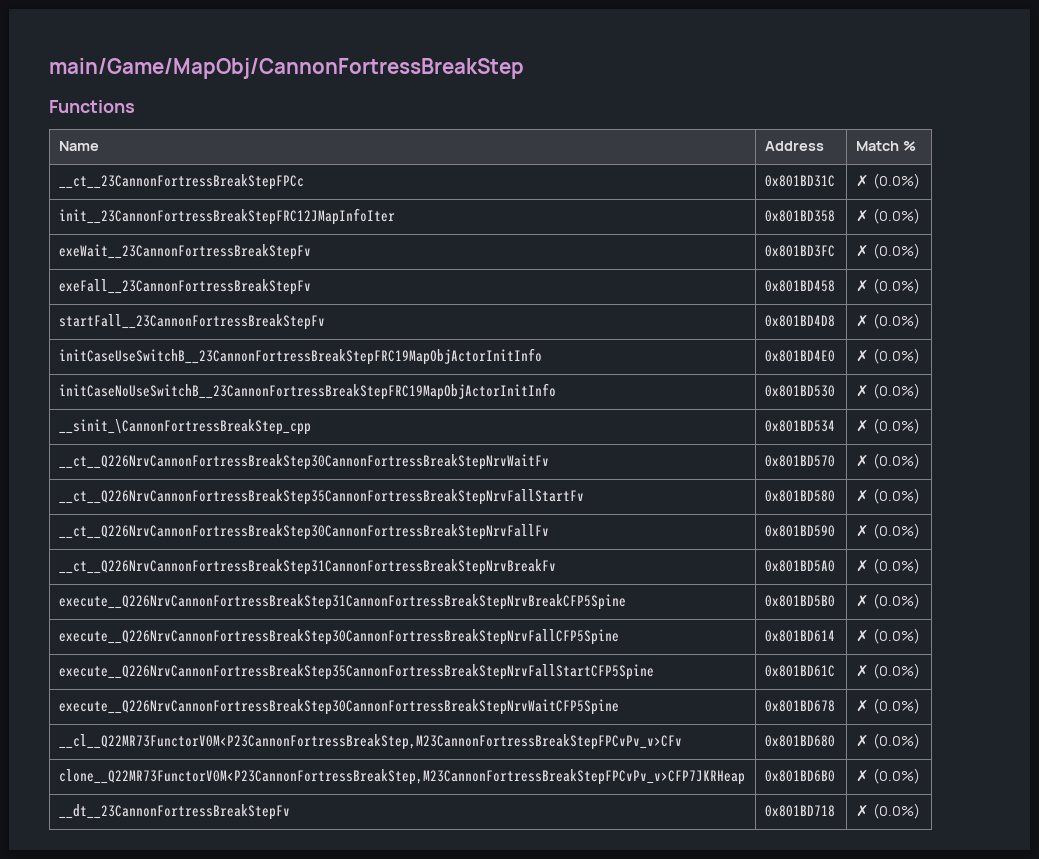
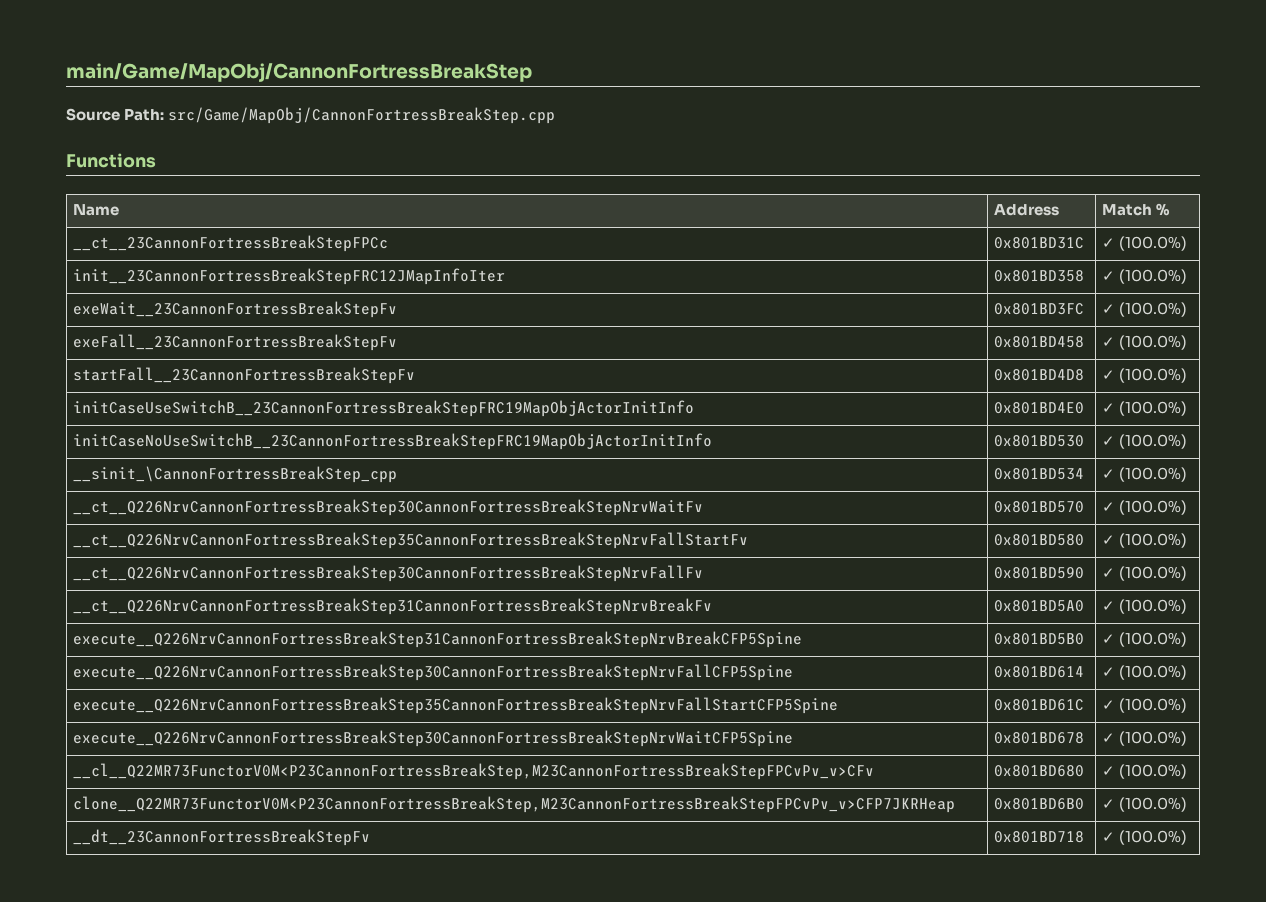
+ Source Path: src/Game/MapObj/CannonFortressBreakStep.cpp
- __ct__23CannonFortressBreakStepFPCc | 0x801BD31C | ✗ (0.0%)
+ __ct__23CannonFortressBreakStepFPCc | 0x801BD31C | ✓ (100.0%)
- init__23CannonFortressBreakStepFRC12JMapInfoIter | 0x801BD358 | ✗ (0.0%)
+ init__23CannonFortressBreakStepFRC12JMapInfoIter | 0x801BD358 | ✓ (100.0%)
- exeWait__23CannonFortressBreakStepFv | 0x801BD3FC | ✗ (0.0%)
+ exeWait__23CannonFortressBreakStepFv | 0x801BD3FC | ✓ (100.0%)
- exeFall__23CannonFortressBreakStepFv | 0x801BD458 | ✗ (0.0%)
+ exeFall__23CannonFortressBreakStepFv | 0x801BD458 | ✓ (100.0%)
- startFall__23CannonFortressBreakStepFv | 0x801BD4D8 | ✗ (0.0%)
+ startFall__23CannonFortressBreakStepFv | 0x801BD4D8 | ✓ (100.0%)
- initCaseUseSwitchB__23CannonFortressBreakStepFRC19MapObjActorInitInfo | 0x801BD4E0 | ✗ (0.0%)
+ initCaseUseSwitchB__23CannonFortressBreakStepFRC19MapObjActorInitInfo | 0x801BD4E0 | ✓ (100.0%)
- initCaseNoUseSwitchB__23CannonFortressBreakStepFRC19MapObjActorInitInfo | 0x801BD530 | ✗ (0.0%)
+ initCaseNoUseSwitchB__23CannonFortressBreakStepFRC19MapObjActorInitInfo | 0x801BD530 | ✓ (100.0%)
- __sinit_\CannonFortressBreakStep_cpp | 0x801BD534 | ✗ (0.0%)
+ __sinit_\CannonFortressBreakStep_cpp | 0x801BD534 | ✓ (100.0%)
- __ct__Q226NrvCannonFortressBreakStep30CannonFortressBreakStepNrvWaitFv | 0x801BD570 | ✗ (0.0%)
+ __ct__Q226NrvCannonFortressBreakStep30CannonFortressBreakStepNrvWaitFv | 0x801BD570 | ✓ (100.0%)
- __ct__Q226NrvCannonFortressBreakStep35CannonFortressBreakStepNrvFallStartFv | 0x801BD580 | ✗ (0.0%)
+ __ct__Q226NrvCannonFortressBreakStep35CannonFortressBreakStepNrvFallStartFv | 0x801BD580 | ✓ (100.0%)
- __ct__Q226NrvCannonFortressBreakStep30CannonFortressBreakStepNrvFallFv | 0x801BD590 | ✗ (0.0%)
+ __ct__Q226NrvCannonFortressBreakStep30CannonFortressBreakStepNrvFallFv | 0x801BD590 | ✓ (100.0%)
- __ct__Q226NrvCannonFortressBreakStep31CannonFortressBreakStepNrvBreakFv | 0x801BD5A0 | ✗ (0.0%)
+ __ct__Q226NrvCannonFortressBreakStep31CannonFortressBreakStepNrvBreakFv | 0x801BD5A0 | ✓ (100.0%)
- execute__Q226NrvCannonFortressBreakStep31CannonFortressBreakStepNrvBreakCFP5Spine | 0x801BD5B0 | ✗ (0.0%)
+ execute__Q226NrvCannonFortressBreakStep31CannonFortressBreakStepNrvBreakCFP5Spine | 0x801BD5B0 | ✓ (100.0%)
- execute__Q226NrvCannonFortressBreakStep30CannonFortressBreakStepNrvFallCFP5Spine | 0x801BD614 | ✗ (0.0%)
+ execute__Q226NrvCannonFortressBreakStep30CannonFortressBreakStepNrvFallCFP5Spine | 0x801BD614 | ✓ (100.0%)
- execute__Q226NrvCannonFortressBreakStep35CannonFortressBreakStepNrvFallStartCFP5Spine | 0x801BD61C | ✗ (0.0%)
+ execute__Q226NrvCannonFortressBreakStep35CannonFortressBreakStepNrvFallStartCFP5Spine | 0x801BD61C | ✓ (100.0%)
- execute__Q226NrvCannonFortressBreakStep30CannonFortressBreakStepNrvWaitCFP5Spine | 0x801BD678 | ✗ (0.0%)
+ execute__Q226NrvCannonFortressBreakStep30CannonFortressBreakStepNrvWaitCFP5Spine | 0x801BD678 | ✓ (100.0%)
- __cl__Q22MR73FunctorV0M<P23CannonFortressBreakStep,M23CannonFortressBreakStepFPCvPv_v>CFv | 0x801BD680 | ✗ (0.0%)
+ __cl__Q22MR73FunctorV0M<P23CannonFortressBreakStep,M23CannonFortressBreakStepFPCvPv_v>CFv | 0x801BD680 | ✓ (100.0%)
- clone__Q22MR73FunctorV0M<P23CannonFortressBreakStep,M23CannonFortressBreakStepFPCvPv_v>CFP7JKRHeap | 0x801BD6B0 | ✗ (0.0%)
+ clone__Q22MR73FunctorV0M<P23CannonFortressBreakStep,M23CannonFortressBreakStepFPCvPv_v>CFP7JKRHeap | 0x801BD6B0 | ✓ (100.0%)
- __dt__23CannonFortressBreakStepFv | 0x801BD718 | ✗ (0.0%)
+ __dt__23CannonFortressBreakStepFv | 0x801BD718 | ✓ (100.0%)

